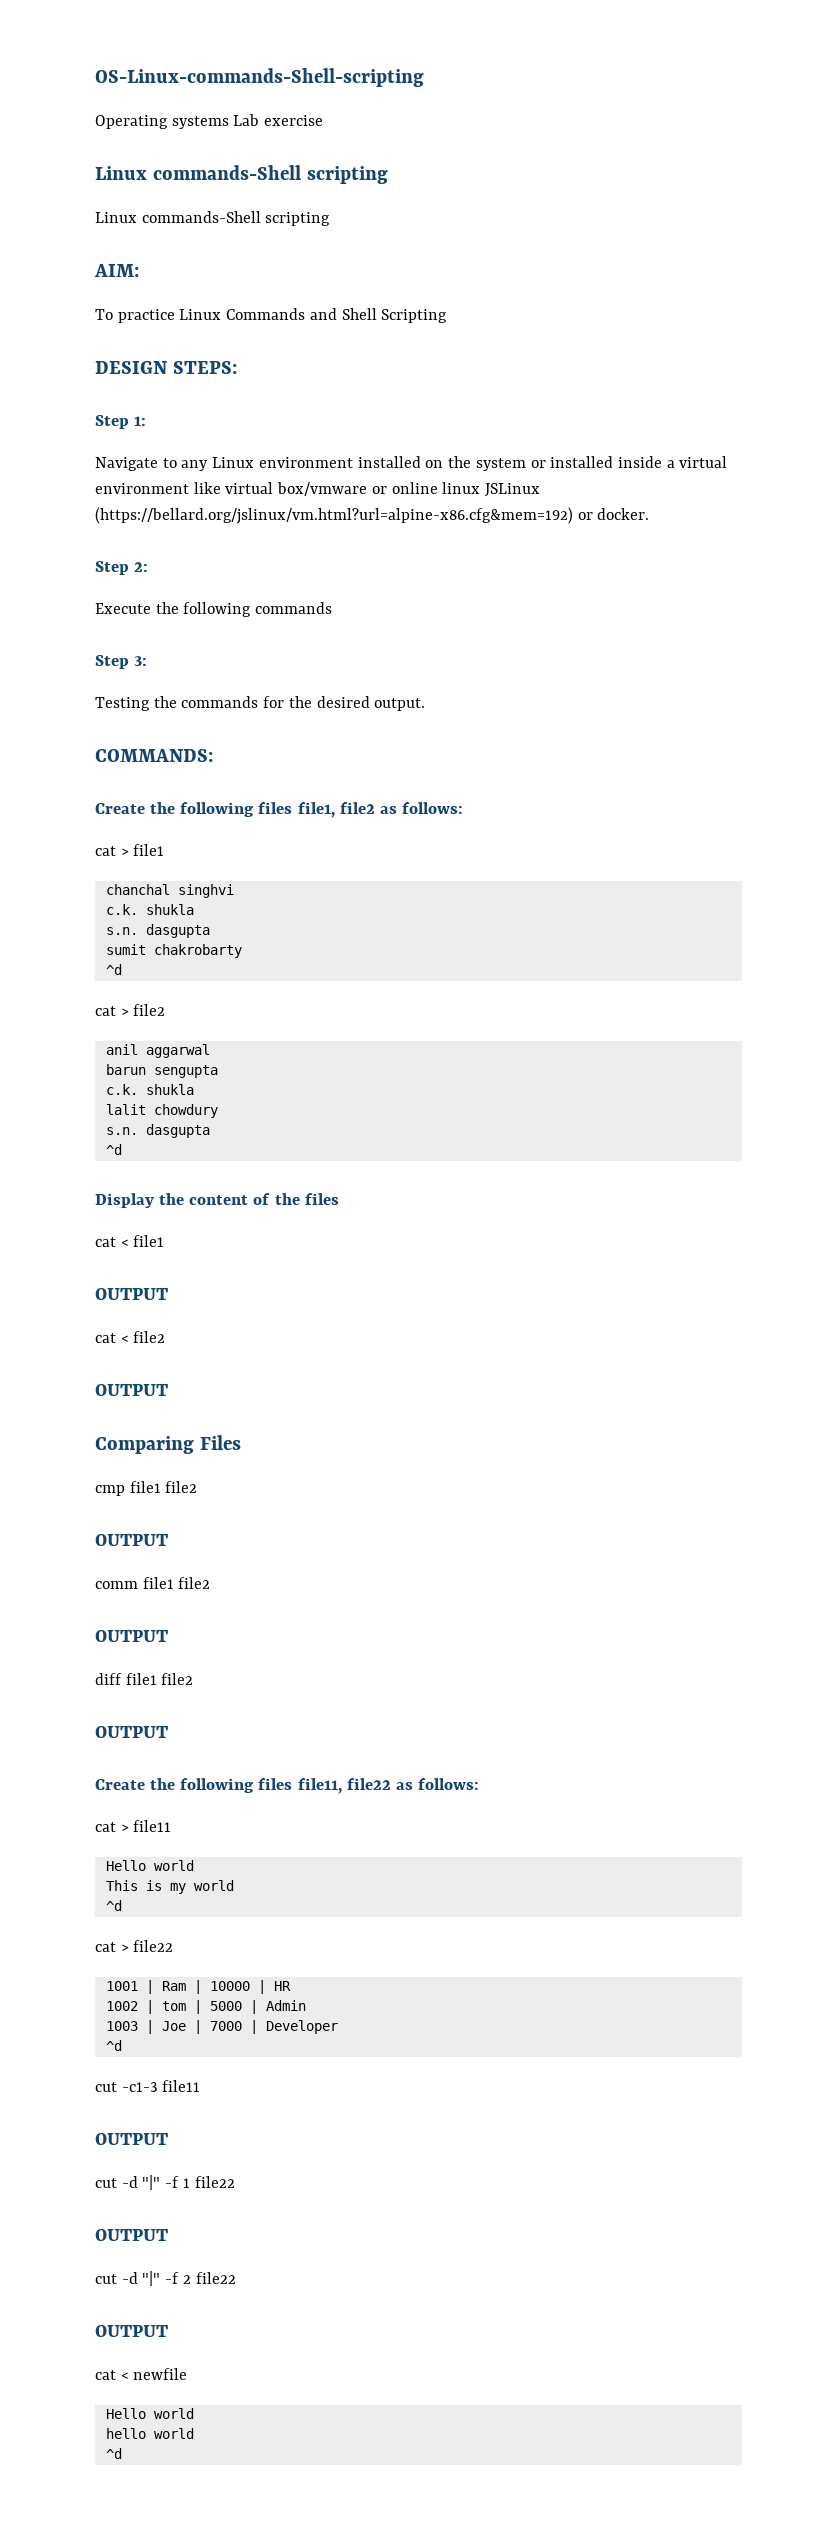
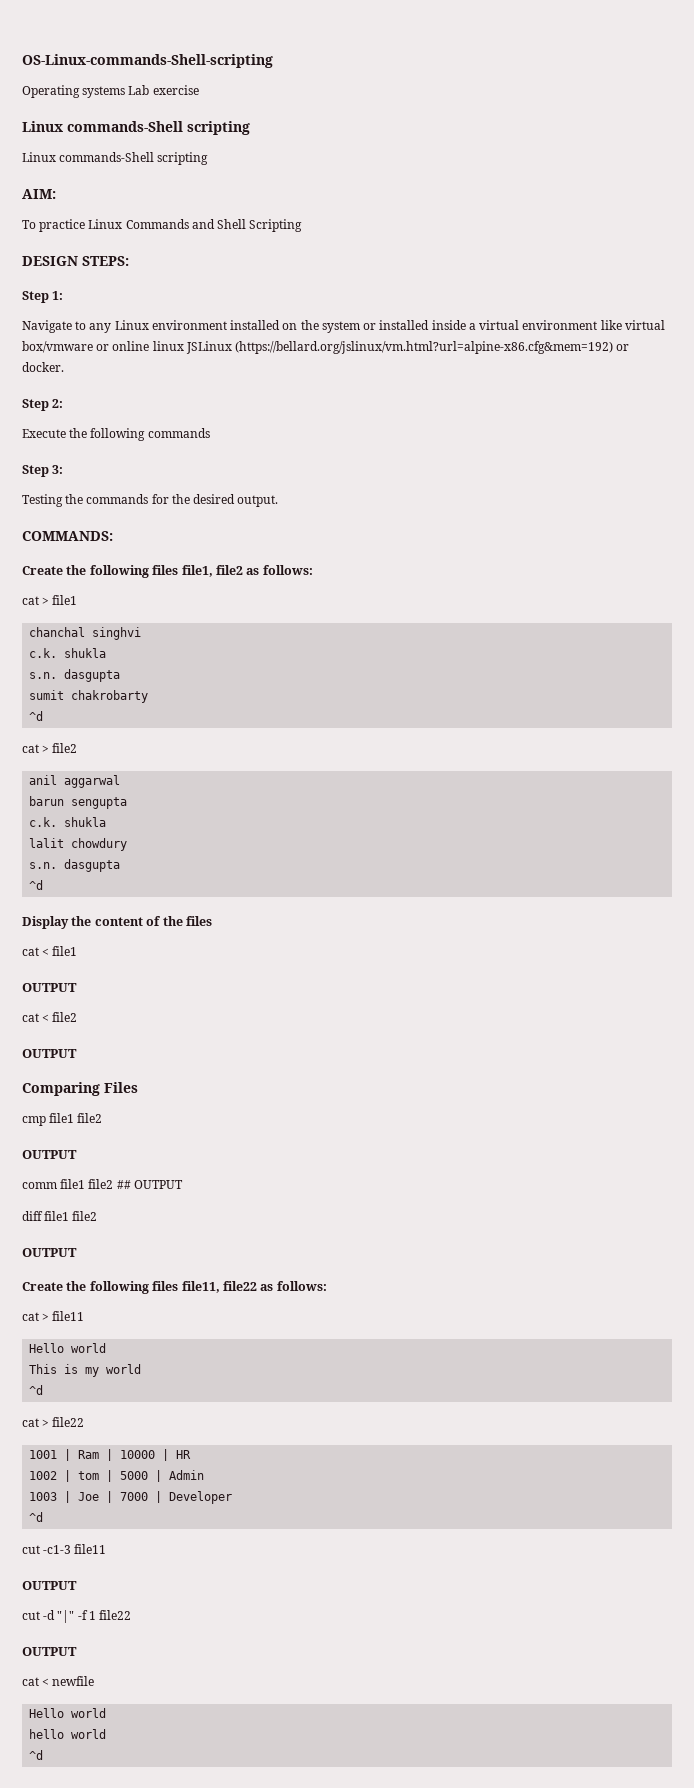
- comm file1 file2
- OUTPUT
+ comm file1 file2 ## OUTPUT
- cut -d "|" -f 2 file22
- OUTPUT

